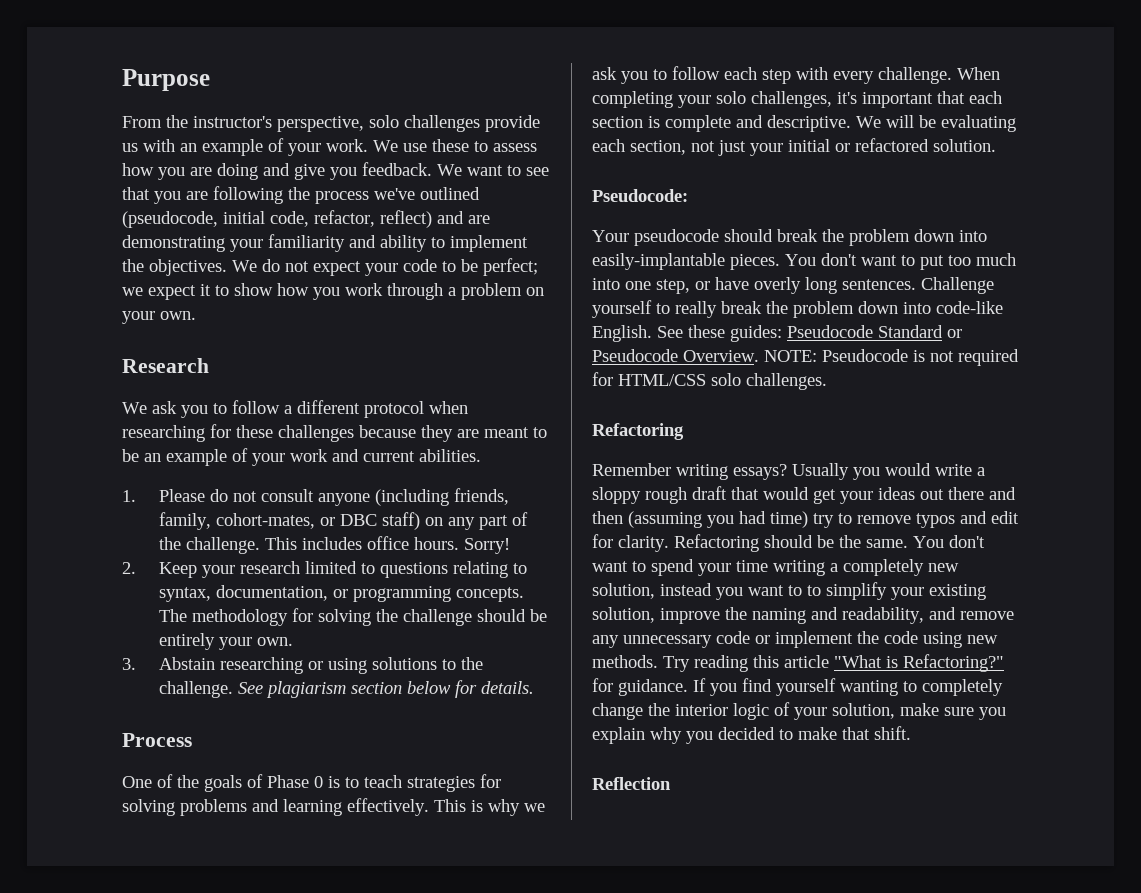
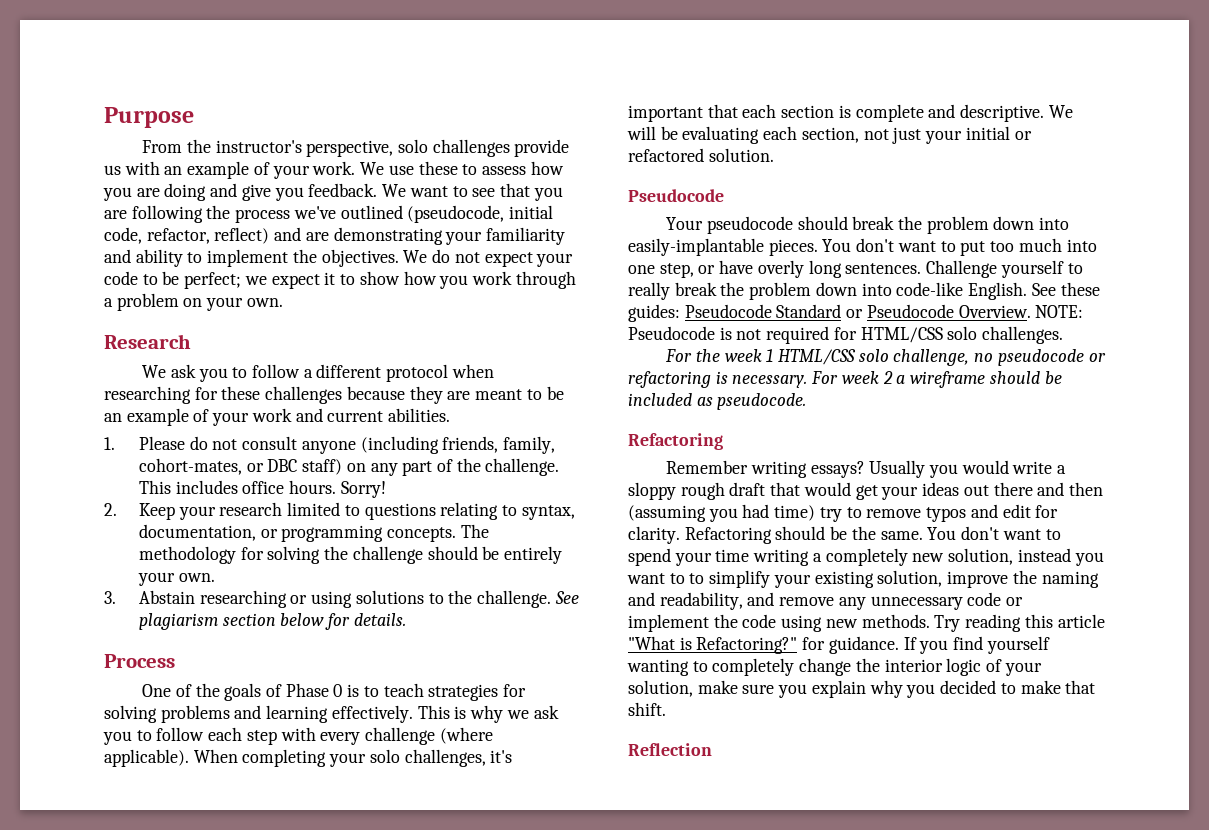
- This is why we ask you to follow each step with every challenge.
+ This is why we ask you to follow each step with every challenge (where applicable).
  We will be evaluating each section, not just your initial or refactored solution.
- Pseudocode:
+ Pseudocode
+ For the week 1 HTML/CSS solo challenge, no pseudocode or refactoring is necessary. For week 2 a wireframe should be included as pseudocode.

